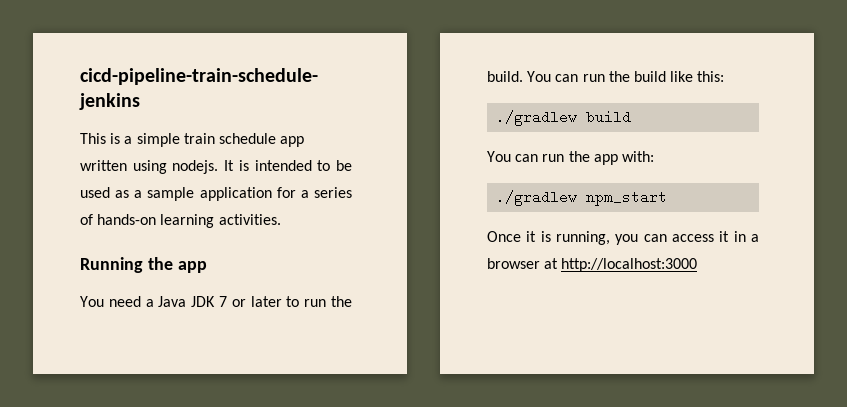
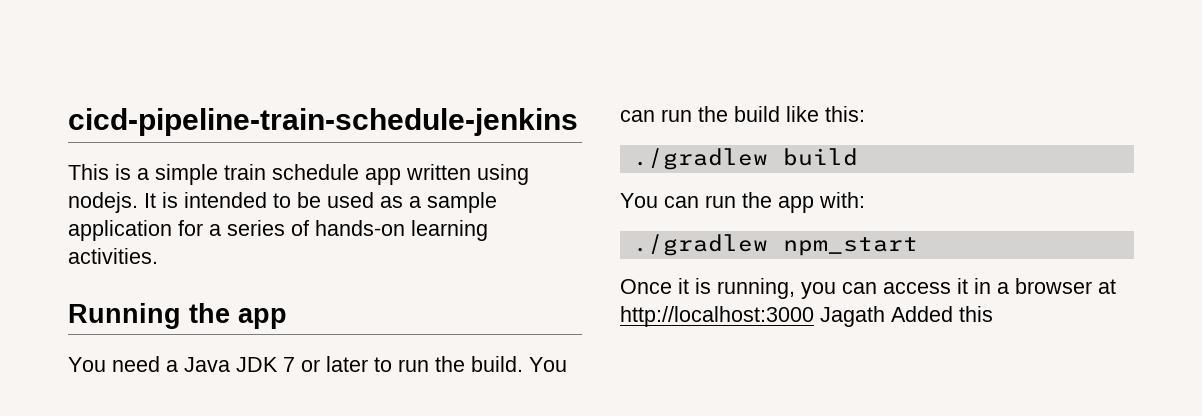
- Once it is running, you can access it in a browser at http://localhost:3000
+ Once it is running, you can access it in a browser at http://localhost:3000 Jagath Added this

